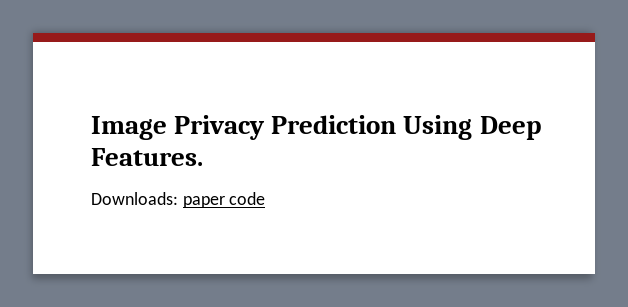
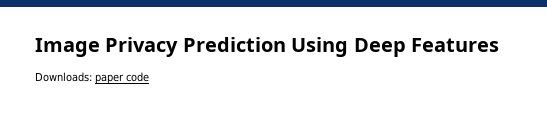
- Image Privacy Prediction Using Deep Features.
+ Image Privacy Prediction Using Deep Features

